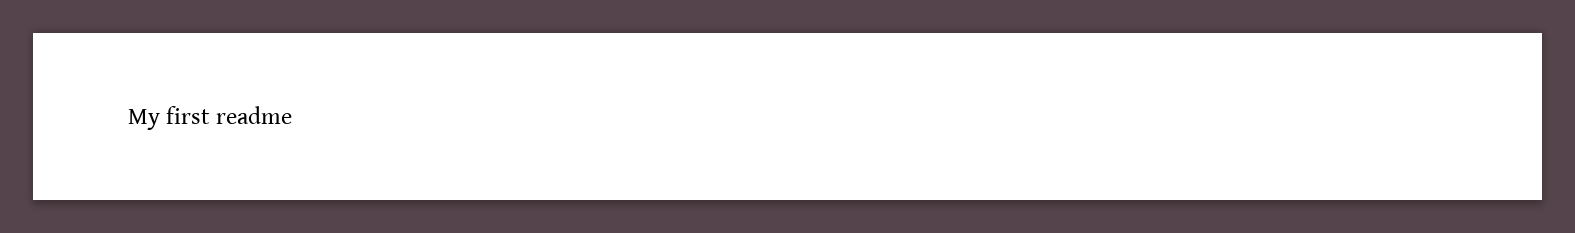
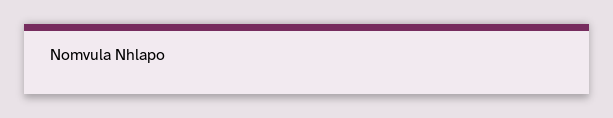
- My first readme
+ Nomvula Nhlapo

